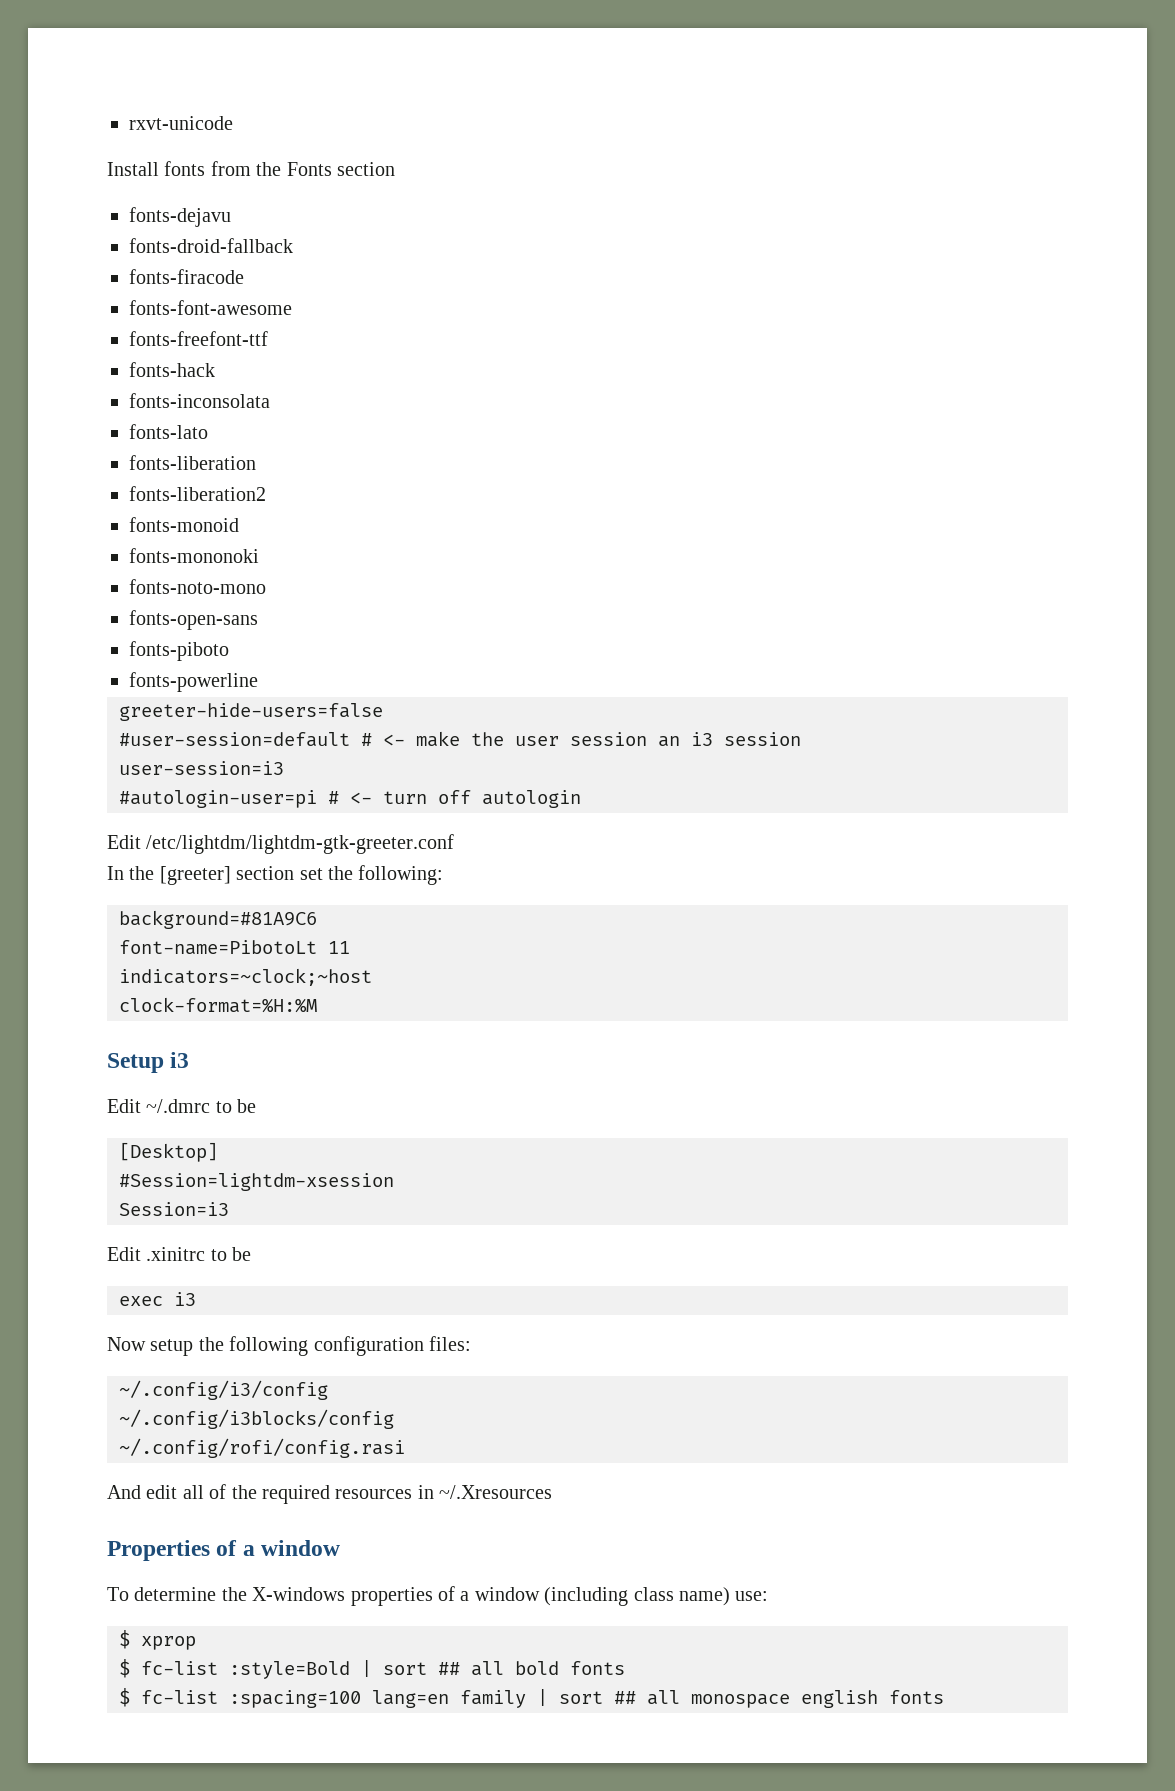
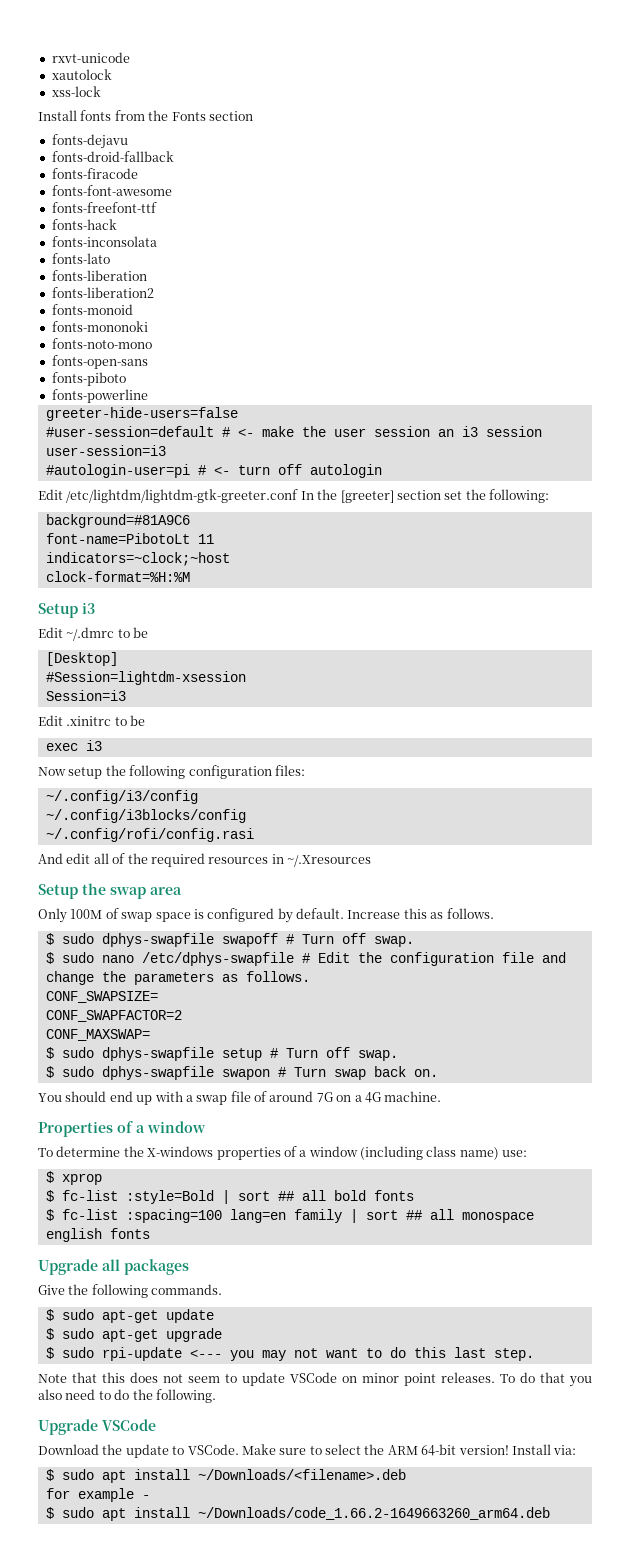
+ xautolock
+ xss-lock
- Edit /etc/lightdm/lightdm-gtk-greeter.conf
- In the [greeter] section set the following:
+ Edit /etc/lightdm/lightdm-gtk-greeter.conf In the [greeter] section set the following:
+ Setup the swap area
+ Only 100M of swap space is configured by default. Increase this as follows.
+ $ sudo dphys-swapfile swapoff # Turn off swap.
+ $ sudo nano /etc/dphys-swapfile # Edit the configuration file and change the parameters as follows.
+ CONF_SWAPSIZE=
+ CONF_SWAPFACTOR=2
+ CONF_MAXSWAP=
+ $ sudo dphys-swapfile setup # Turn off swap.
+ $ sudo dphys-swapfile swapon # Turn swap back on.
+ You should end up with a swap file of around 7G on a 4G machine.
+ Upgrade all packages
+ Give the following commands.
+ $ sudo apt-get update
+ $ sudo apt-get upgrade
+ $ sudo rpi-update <--- you may not want to do this last step.
+ Note that this does not seem to update VSCode on minor point releases. To do that you also need to do the following.
+ Upgrade VSCode
+ Download the update to VSCode. Make sure to select the ARM 64-bit version! Install via:
+ $ sudo apt install ~/Downloads/<filename>.deb
+ for example -
+ $ sudo apt install ~/Downloads/code_1.66.2-1649663260_arm64.deb

